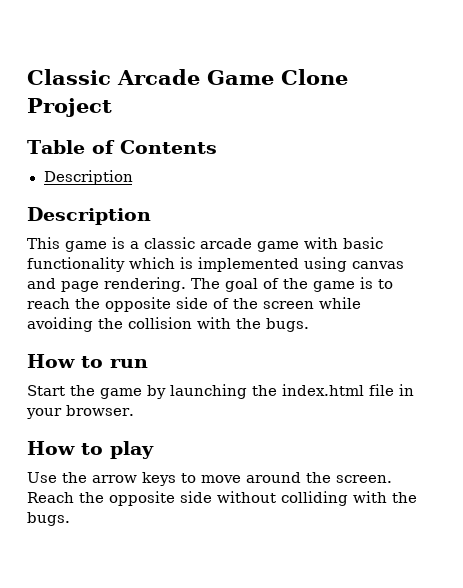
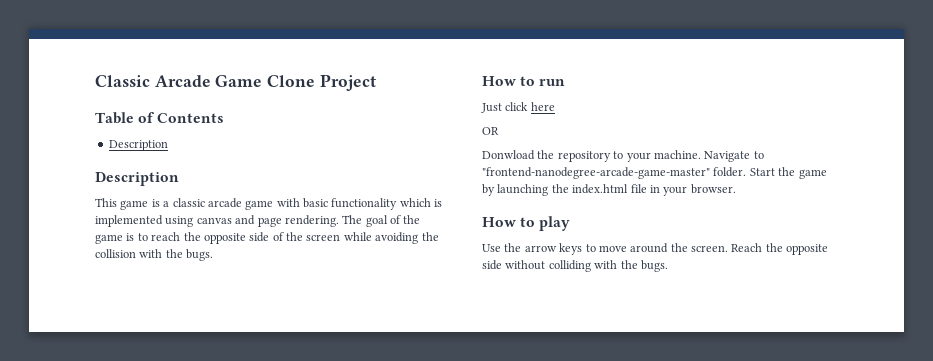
+ Just click here
+ OR
+ Donwload the repository to your machine. Navigate to "frontend-nanodegree-arcade-game-master" folder.

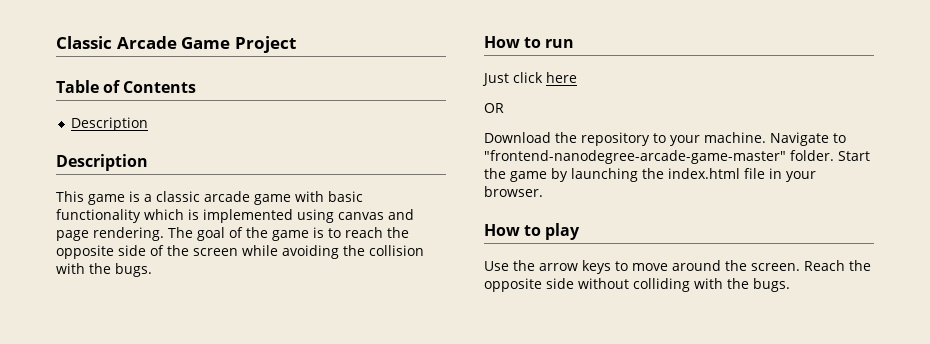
- Classic Arcade Game Clone Project
+ Classic Arcade Game Project
- Donwload the repository to your machine.
+ Download the repository to your machine.

